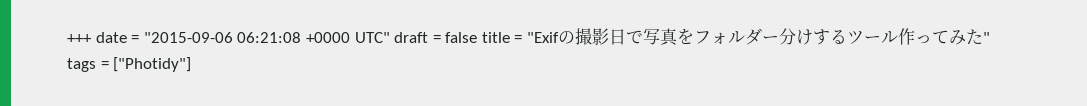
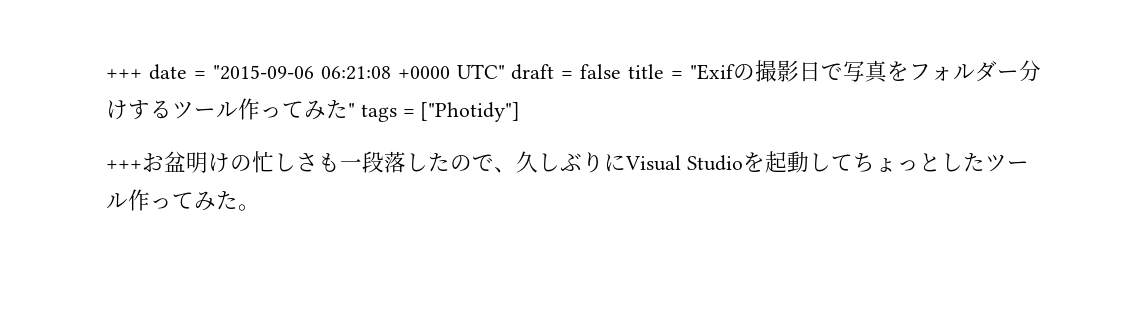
+ +++お盆明けの忙しさも一段落したので、久しぶりにVisual Studioを起動してちょっとしたツール作ってみた。

